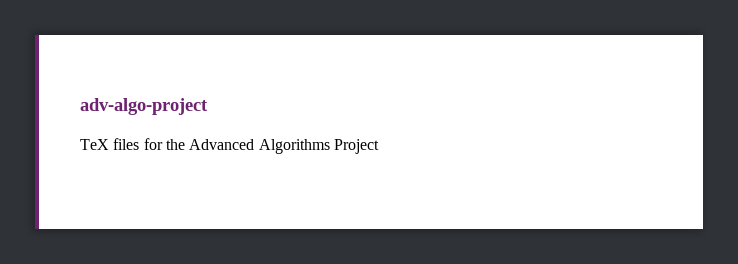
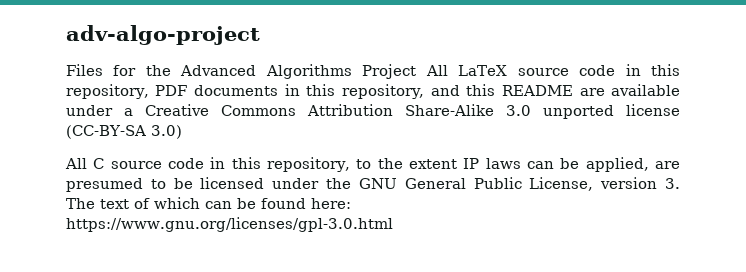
- TeX files for the Advanced Algorithms Project
+ Files for the Advanced Algorithms Project All LaTeX source code in this repository, PDF documents in this repository, and this README are available under a Creative Commons Attribution Share-Alike 3.0 unported license (CC-BY-SA 3.0)
+ All C source code in this repository, to the extent IP laws can be applied, are presumed to be licensed under the GNU General Public License, version 3. The text of which can be found here: https://www.gnu.org/licenses/gpl-3.0.html

